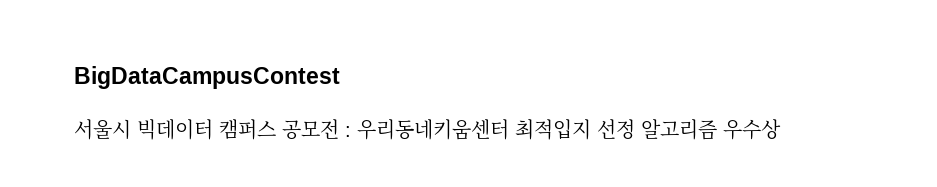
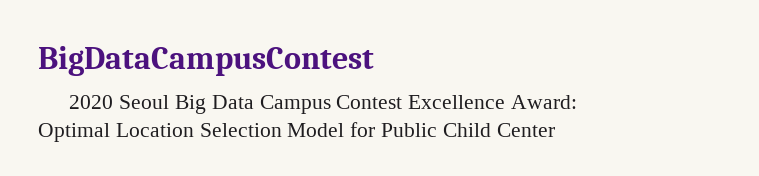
- 서울시 빅데이터 캠퍼스 공모전 : 우리동네키움센터 최적입지 선정 알고리즘 우수상
+ 2020 Seoul Big Data Campus Contest Excellence Award: Optimal Location Selection Model for Public Child Center

